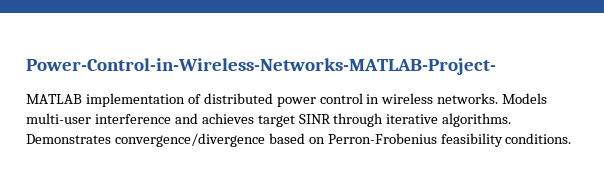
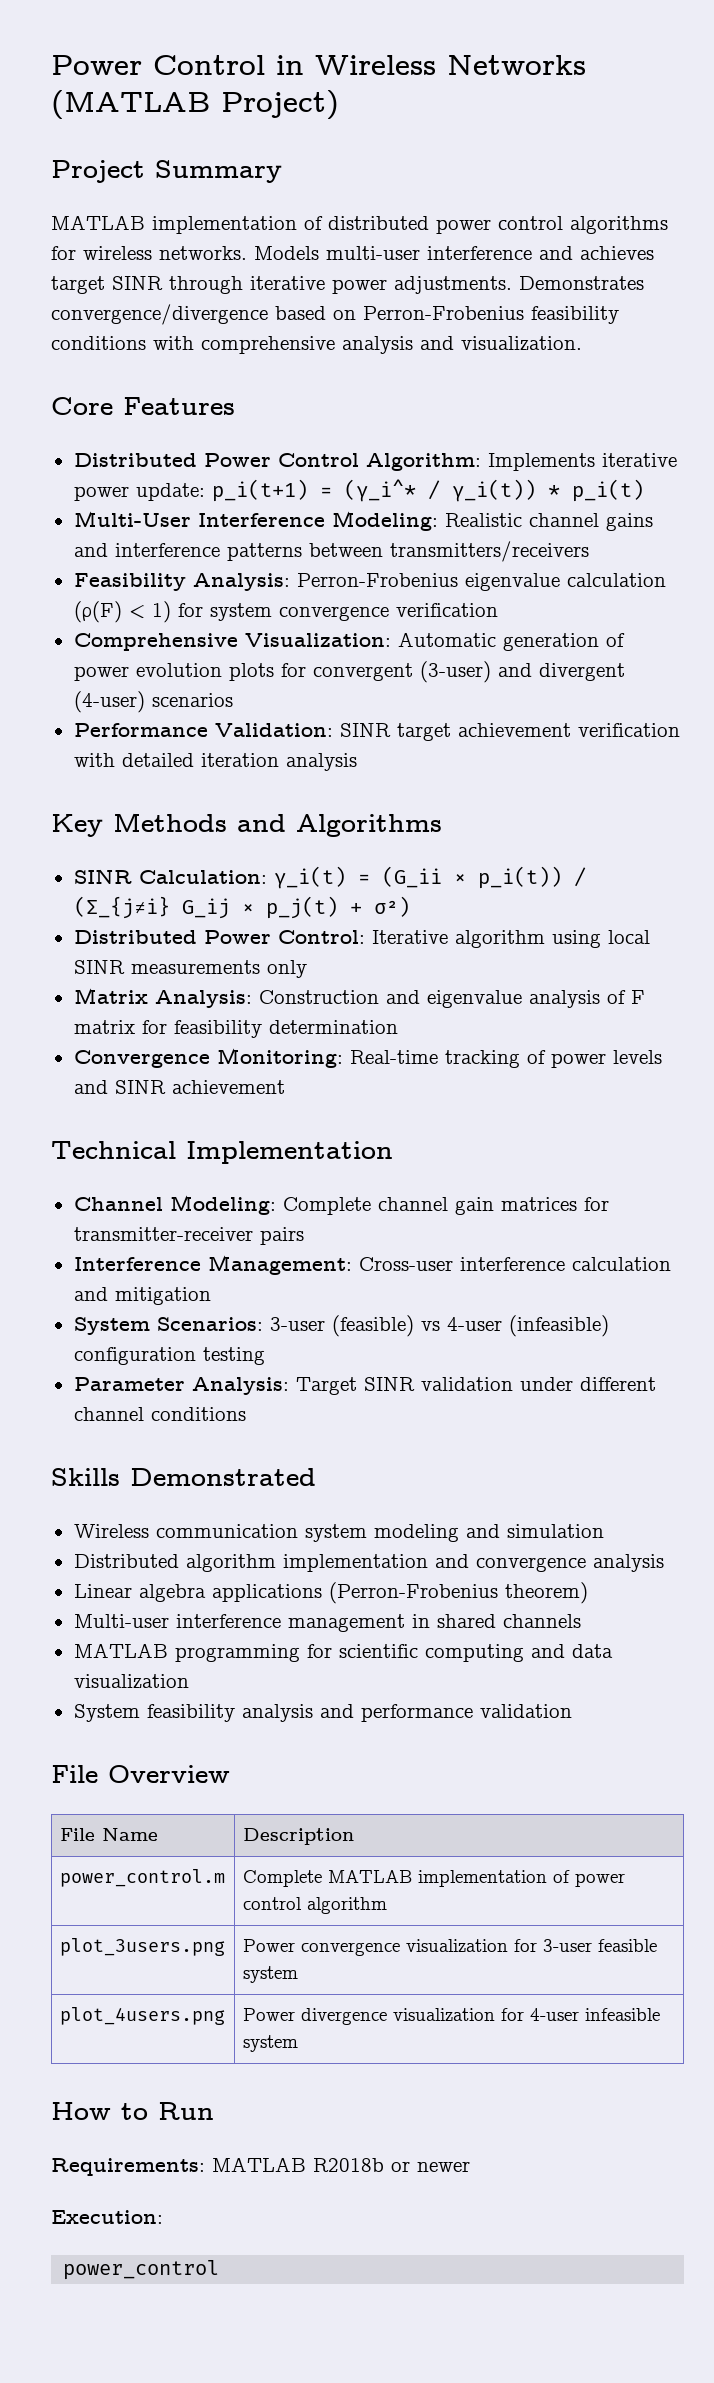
- Power-Control-in-Wireless-Networks-MATLAB-Project-
+ Power Control in Wireless Networks (MATLAB Project)
+ Project Summary
- MATLAB implementation of distributed power control in wireless networks.
+ MATLAB implementation of distributed power control algorithms for wireless networks.
- Models multi-user interference and achieves target SINR through iterative algorithms.
+ Models multi-user interference and achieves target SINR through iterative power adjustments.
- Demonstrates convergence/divergence based on Perron-Frobenius feasibility conditions.
+ Demonstrates convergence/divergence based on Perron-Frobenius feasibility conditions with comprehensive analysis and visualization.
+ Core Features
+ Distributed Power Control Algorithm: Implements iterative power update: p_i(t+1) = (γ_i^* / γ_i(t)) * p_i(t)
+ Multi-User Interference Modeling: Realistic channel gains and interference patterns between transmitters/receivers
+ Feasibility Analysis: Perron-Frobenius eigenvalue calculation (ρ(F) < 1) for system convergence verification
+ Comprehensive Visualization: Automatic generation of power evolution plots for convergent (3-user) and divergent (4-user) scenarios
+ Performance Validation: SINR target achievement verification with detailed iteration analysis
+ Key Methods and Algorithms
+ SINR Calculation: γ_i(t) = (G_ii × p_i(t)) / (Σ_{j≠i} G_ij × p_j(t) + σ²)
+ Distributed Power Control: Iterative algorithm using local SINR measurements only
+ Matrix Analysis: Construction and eigenvalue analysis of F matrix for feasibility determination
+ Convergence Monitoring: Real-time tracking of power levels and SINR achievement
+ Technical Implementation
+ Channel Modeling: Complete channel gain matrices for transmitter-receiver pairs
+ Interference Management: Cross-user interference calculation and mitigation
+ System Scenarios: 3-user (feasible) vs 4-user (infeasible) configuration testing
+ Parameter Analysis: Target SINR validation under different channel conditions
+ Skills Demonstrated
+ Wireless communication system modeling and simulation
+ Distributed algorithm implementation and convergence analysis
+ Linear algebra applications (Perron-Frobenius theorem)
+ Multi-user interference management in shared channels
+ MATLAB programming for scientific computing and data visualization
+ System feasibility analysis and performance validation
+ File Overview
+ File Name | Description
+ power_control.m | Complete MATLAB implementation of power control algorithm
+ plot_3users.png | Power convergence visualization for 3-user feasible system
+ plot_4users.png | Power divergence visualization for 4-user infeasible system
+ How to Run
+ Requirements: MATLAB R2018b or newer
+ Execution:
+ power_control

